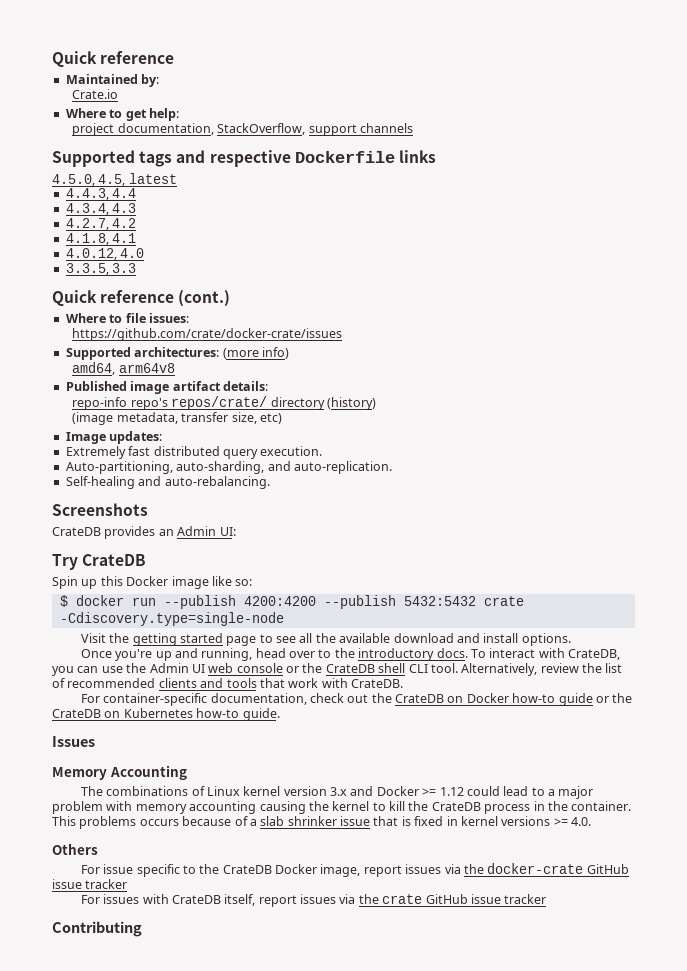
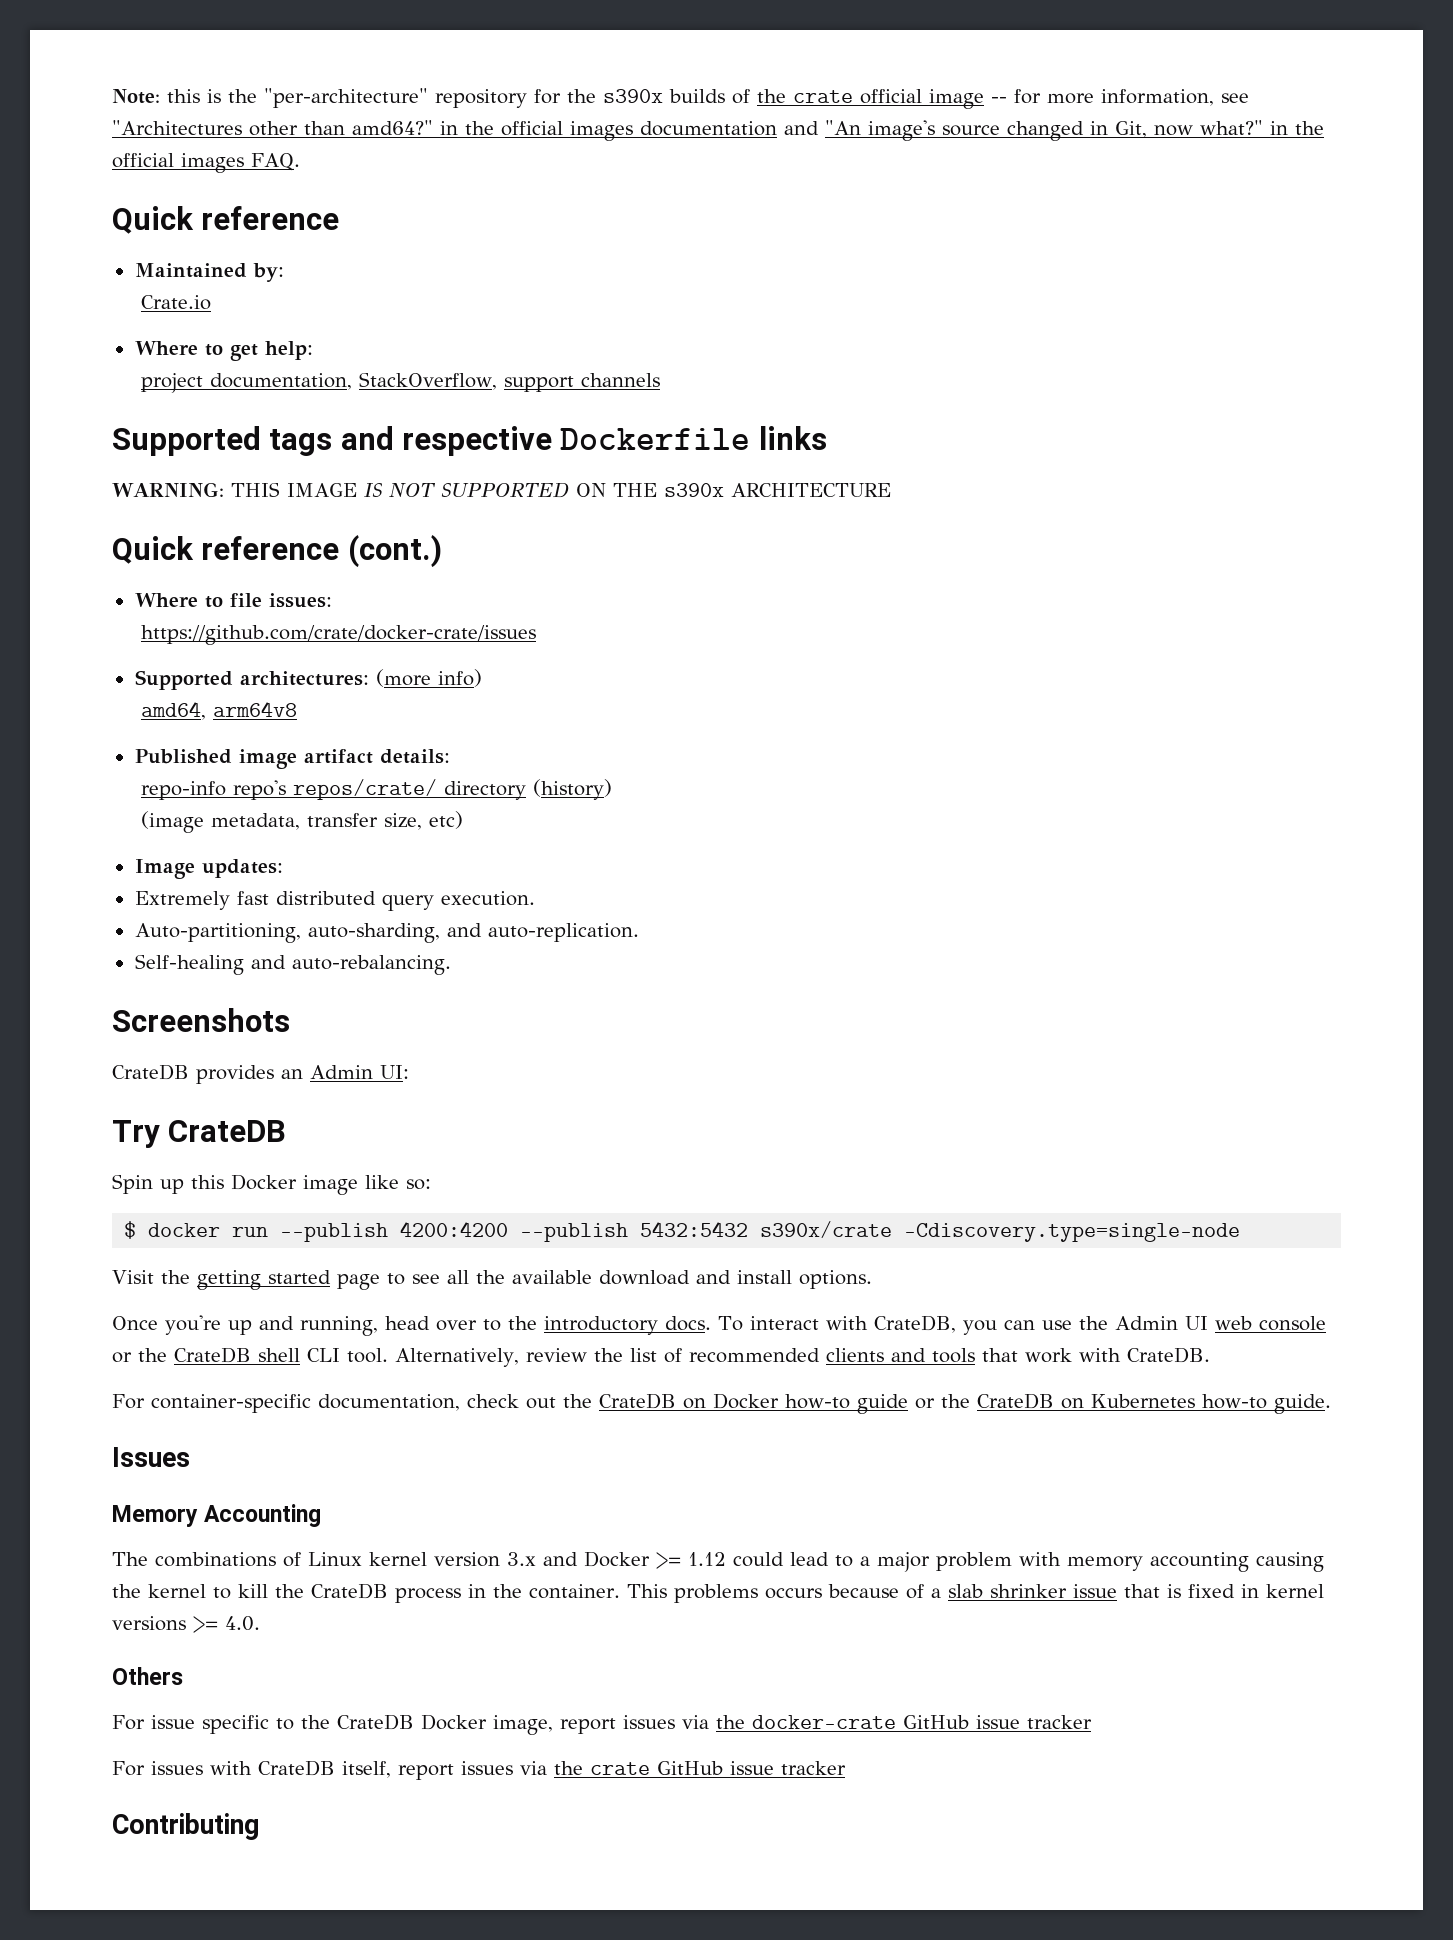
+ Note: this is the "per-architecture" repository for the s390x builds of the crate official image -- for more information, see "Architectures other than amd64?" in the official images documentation and "An image's source changed in Git, now what?" in the official images FAQ.
- 4.5.0, 4.5, latest
- 4.4.3, 4.4
- 4.3.4, 4.3
- 4.2.7, 4.2
- 4.1.8, 4.1
- 4.0.12, 4.0
- 3.3.5, 3.3
+ WARNING: THIS IMAGE IS NOT SUPPORTED ON THE s390x ARCHITECTURE
- $ docker run --publish 4200:4200 --publish 5432:5432 crate -Cdiscovery.type=single-node
+ $ docker run --publish 4200:4200 --publish 5432:5432 s390x/crate -Cdiscovery.type=single-node

